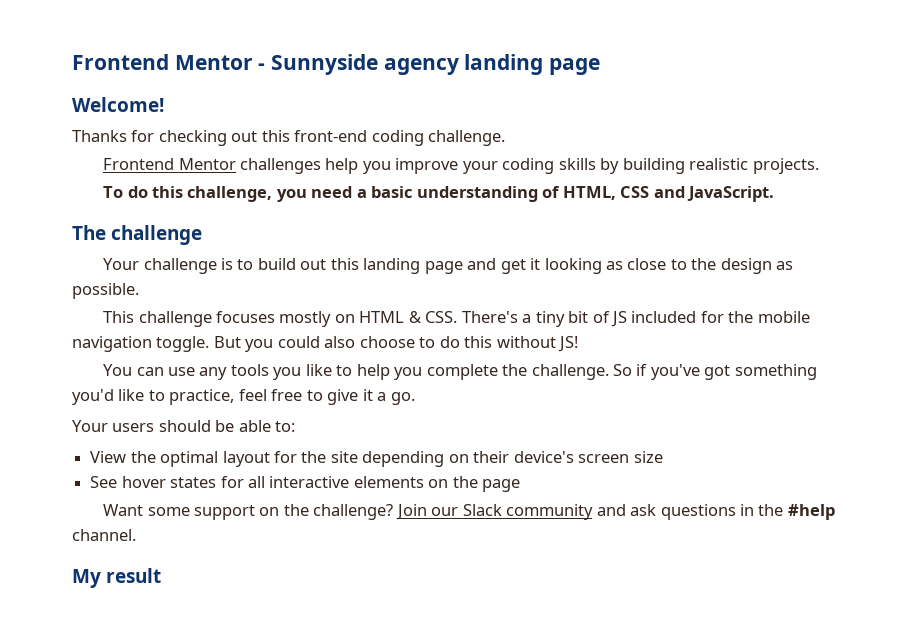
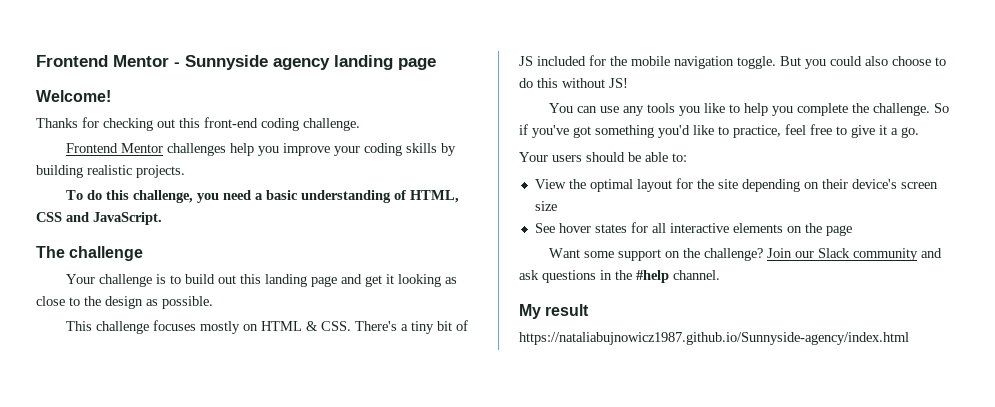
+ https://nataliabujnowicz1987.github.io/Sunnyside-agency/index.html

